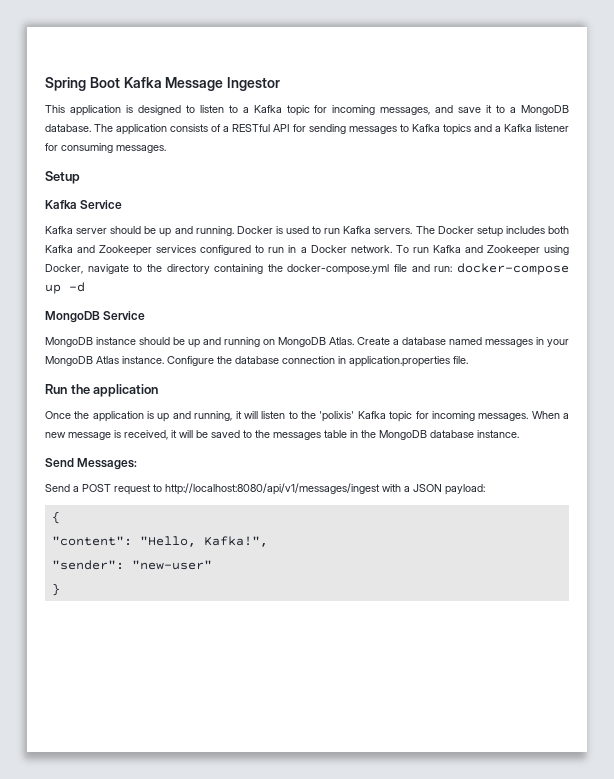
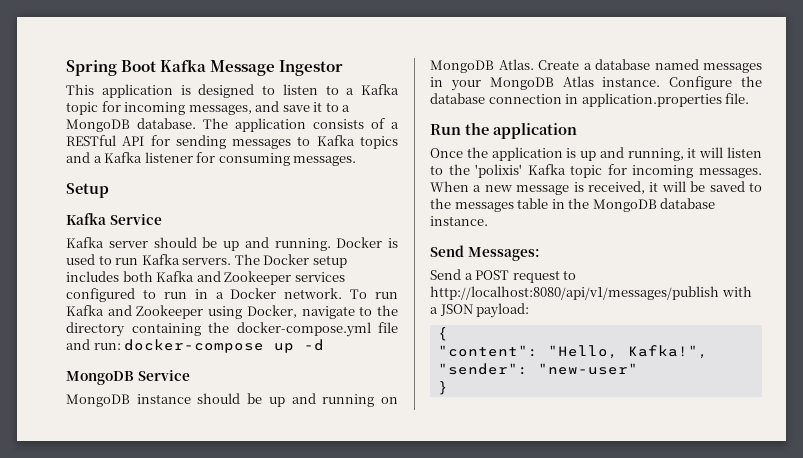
- Send a POST request to http://localhost:8080/api/v1/messages/ingest with a JSON payload:
+ Send a POST request to http://localhost:8080/api/v1/messages/publish with a JSON payload:

